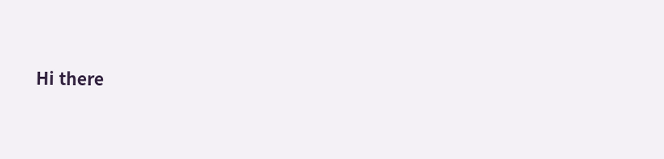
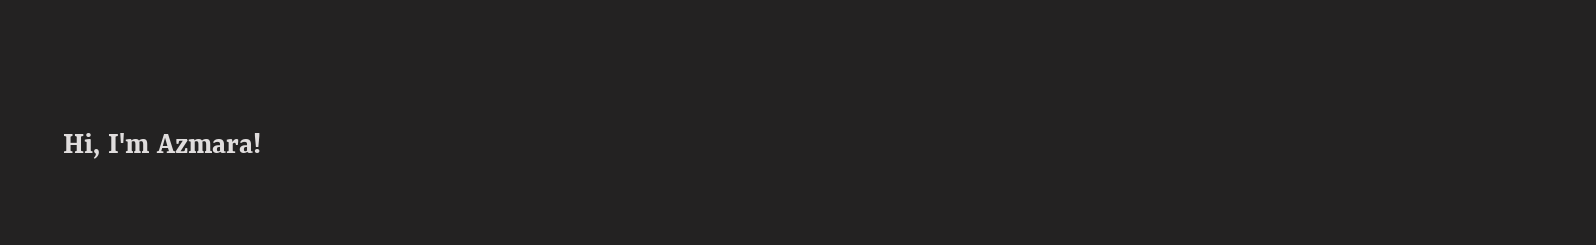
- Hi there
+ Hi, I'm Azmara!

